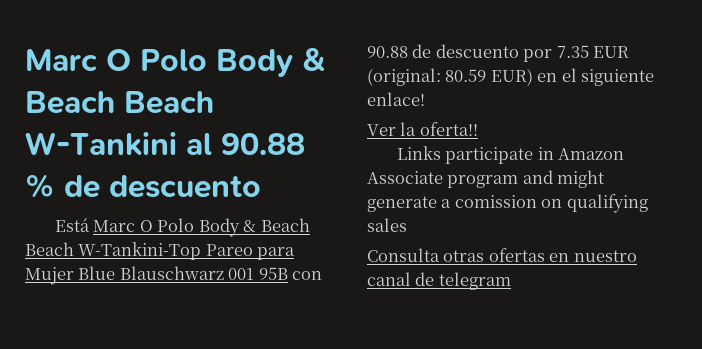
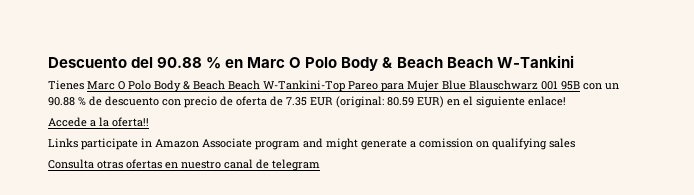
- Marc O Polo Body & Beach Beach W-Tankini al 90.88 % de descuento
- Está Marc O Polo Body & Beach Beach W-Tankini-Top Pareo para Mujer Blue Blauschwarz 001 95B con 90.88 de descuento por 7.35 EUR (original: 80.59 EUR) en el siguiente enlace!
+ Descuento del 90.88 % en Marc O Polo Body & Beach Beach W-Tankini
+ Tienes Marc O Polo Body & Beach Beach W-Tankini-Top Pareo para Mujer Blue Blauschwarz 001 95B con un 90.88 % de descuento con precio de oferta de 7.35 EUR (original: 80.59 EUR) en el siguiente enlace!
- Ver la oferta!!
+ Accede a la oferta!!

